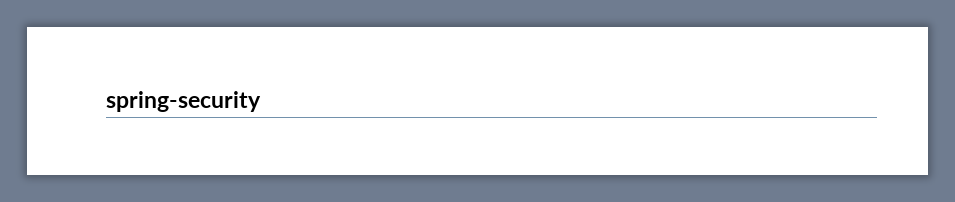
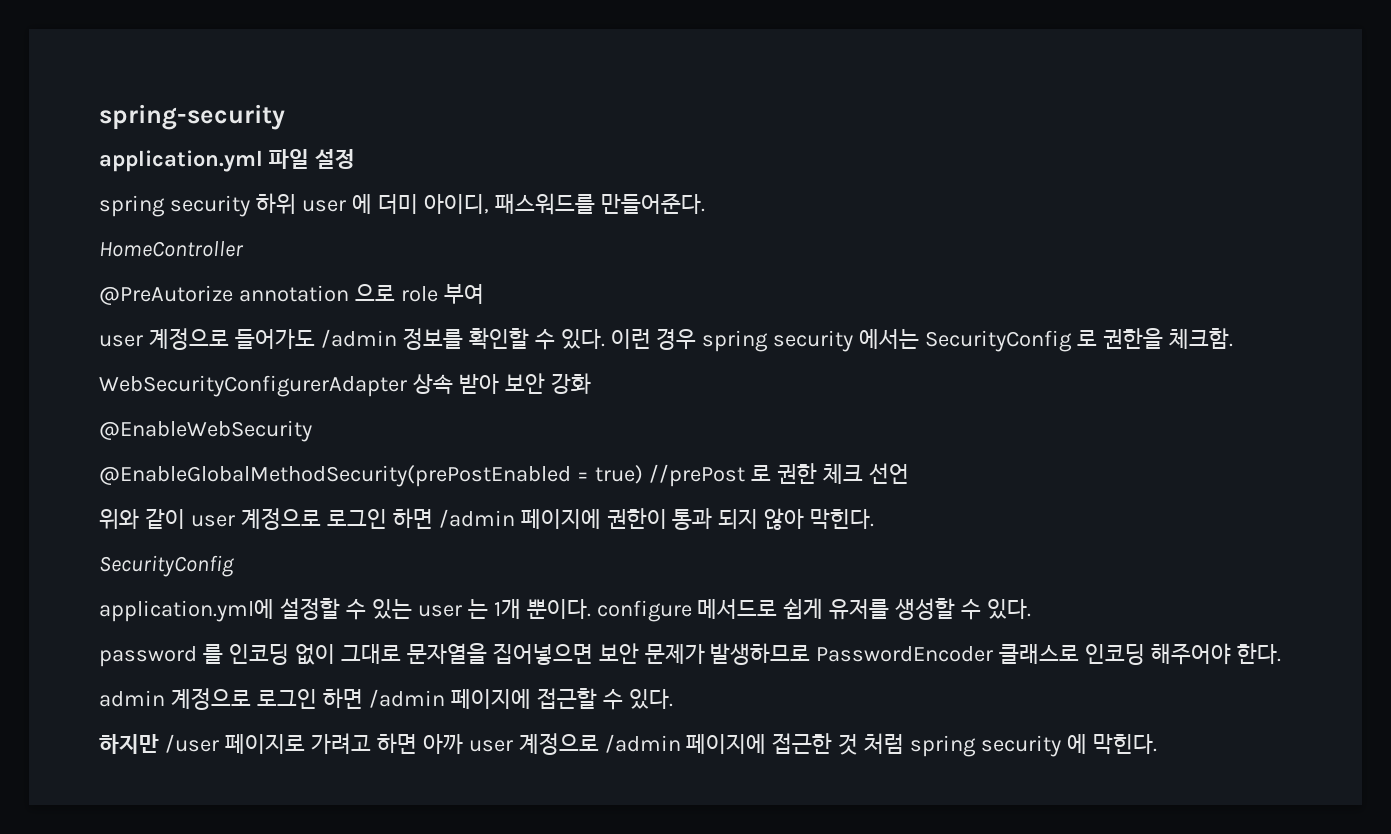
+ application.yml 파일 설정
+ spring security 하위 user 에 더미 아이디, 패스워드를 만들어준다.
+ HomeController
+ @PreAutorize annotation 으로 role 부여
+ user 계정으로 들어가도 /admin 정보를 확인할 수 있다. 이런 경우 spring security 에서는 SecurityConfig 로 권한을 체크함.
+ WebSecurityConfigurerAdapter 상속 받아 보안 강화
+ @EnableWebSecurity
+ @EnableGlobalMethodSecurity(prePostEnabled = true) //prePost 로 권한 체크 선언
+ 위와 같이 user 계정으로 로그인 하면 /admin 페이지에 권한이 통과 되지 않아 막힌다.
+ SecurityConfig
+ application.yml에 설정할 수 있는 user 는 1개 뿐이다. configure 메서드로 쉽게 유저를 생성할 수 있다.
+ password 를 인코딩 없이 그대로 문자열을 집어넣으면 보안 문제가 발생하므로 PasswordEncoder 클래스로 인코딩 해주어야 한다.
+ admin 계정으로 로그인 하면 /admin 페이지에 접근할 수 있다.
+ 하지만 /user 페이지로 가려고 하면 아까 user 계정으로 /admin 페이지에 접근한 것 처럼 spring security 에 막힌다.

